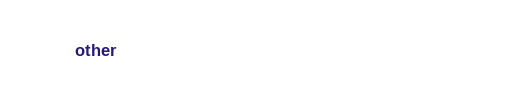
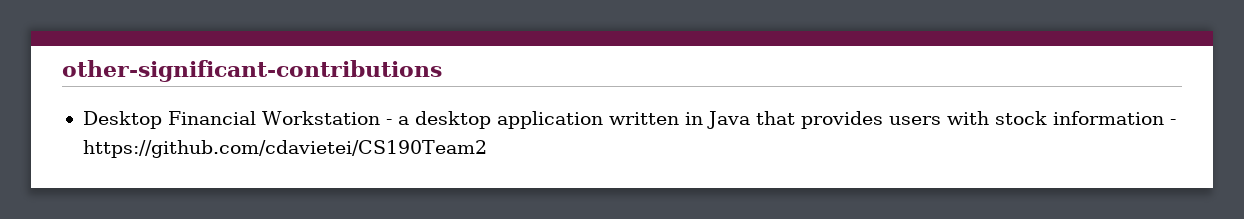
- other
+ other-significant-contributions
+ Desktop Financial Workstation - a desktop application written in Java that provides users with stock information - https://github.com/cdavietei/CS190Team2

